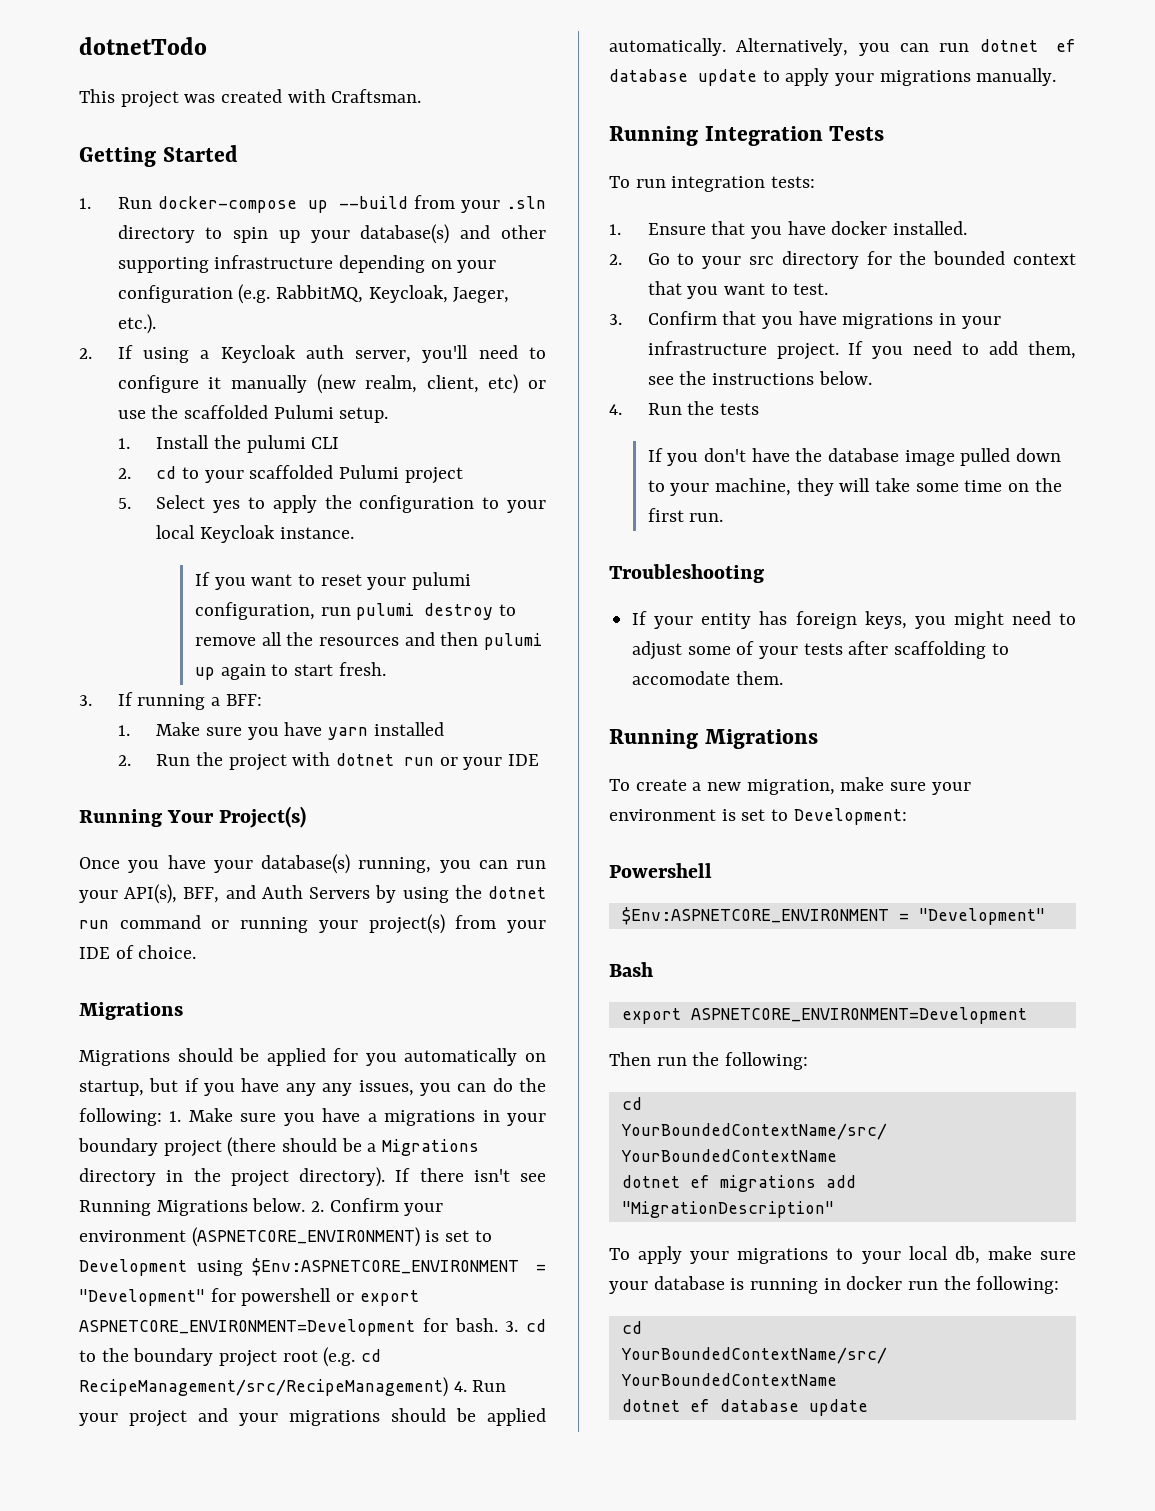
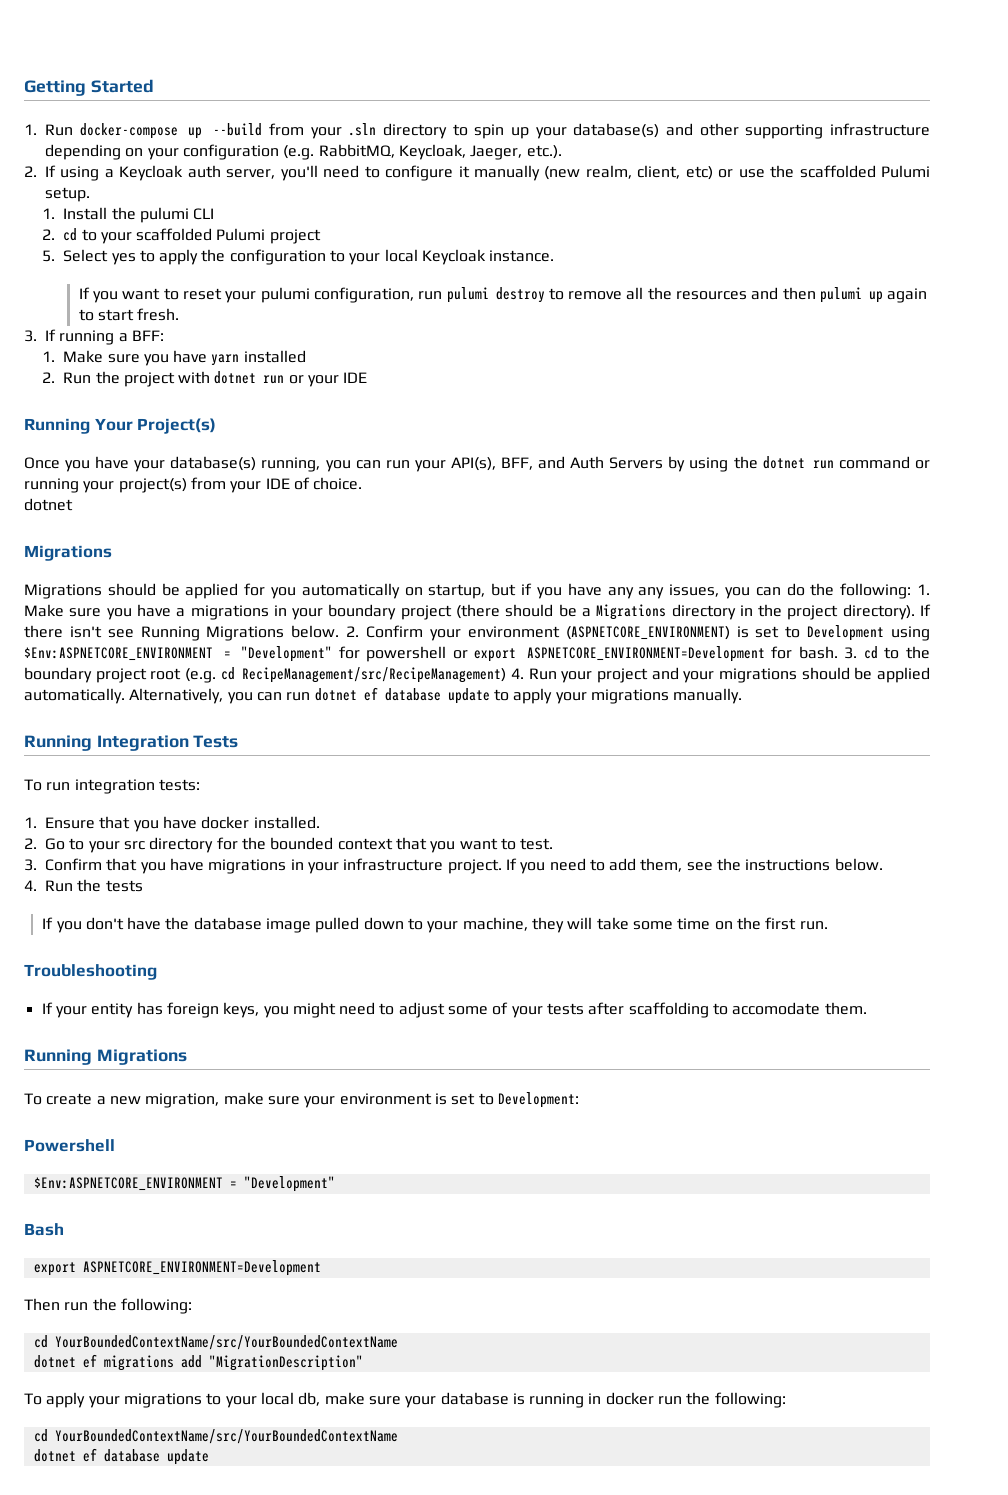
- dotnetTodo
- This project was created with Craftsman.
  Once you have your database(s) running, you can run your API(s), BFF, and Auth Servers by using the dotnet run command or running your project(s) from your IDE of choice.
+ dotnet

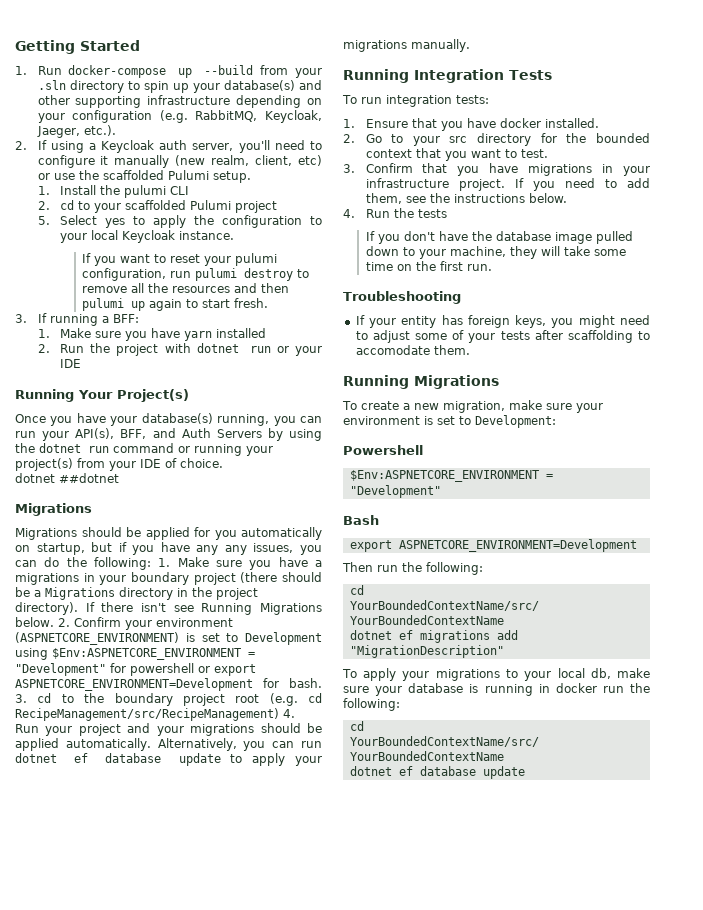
  Once you have your database(s) running, you can run your API(s), BFF, and Auth Servers by using the dotnet run command or running your project(s) from your IDE of choice.
- dotnet
+ dotnet ##dotnet

